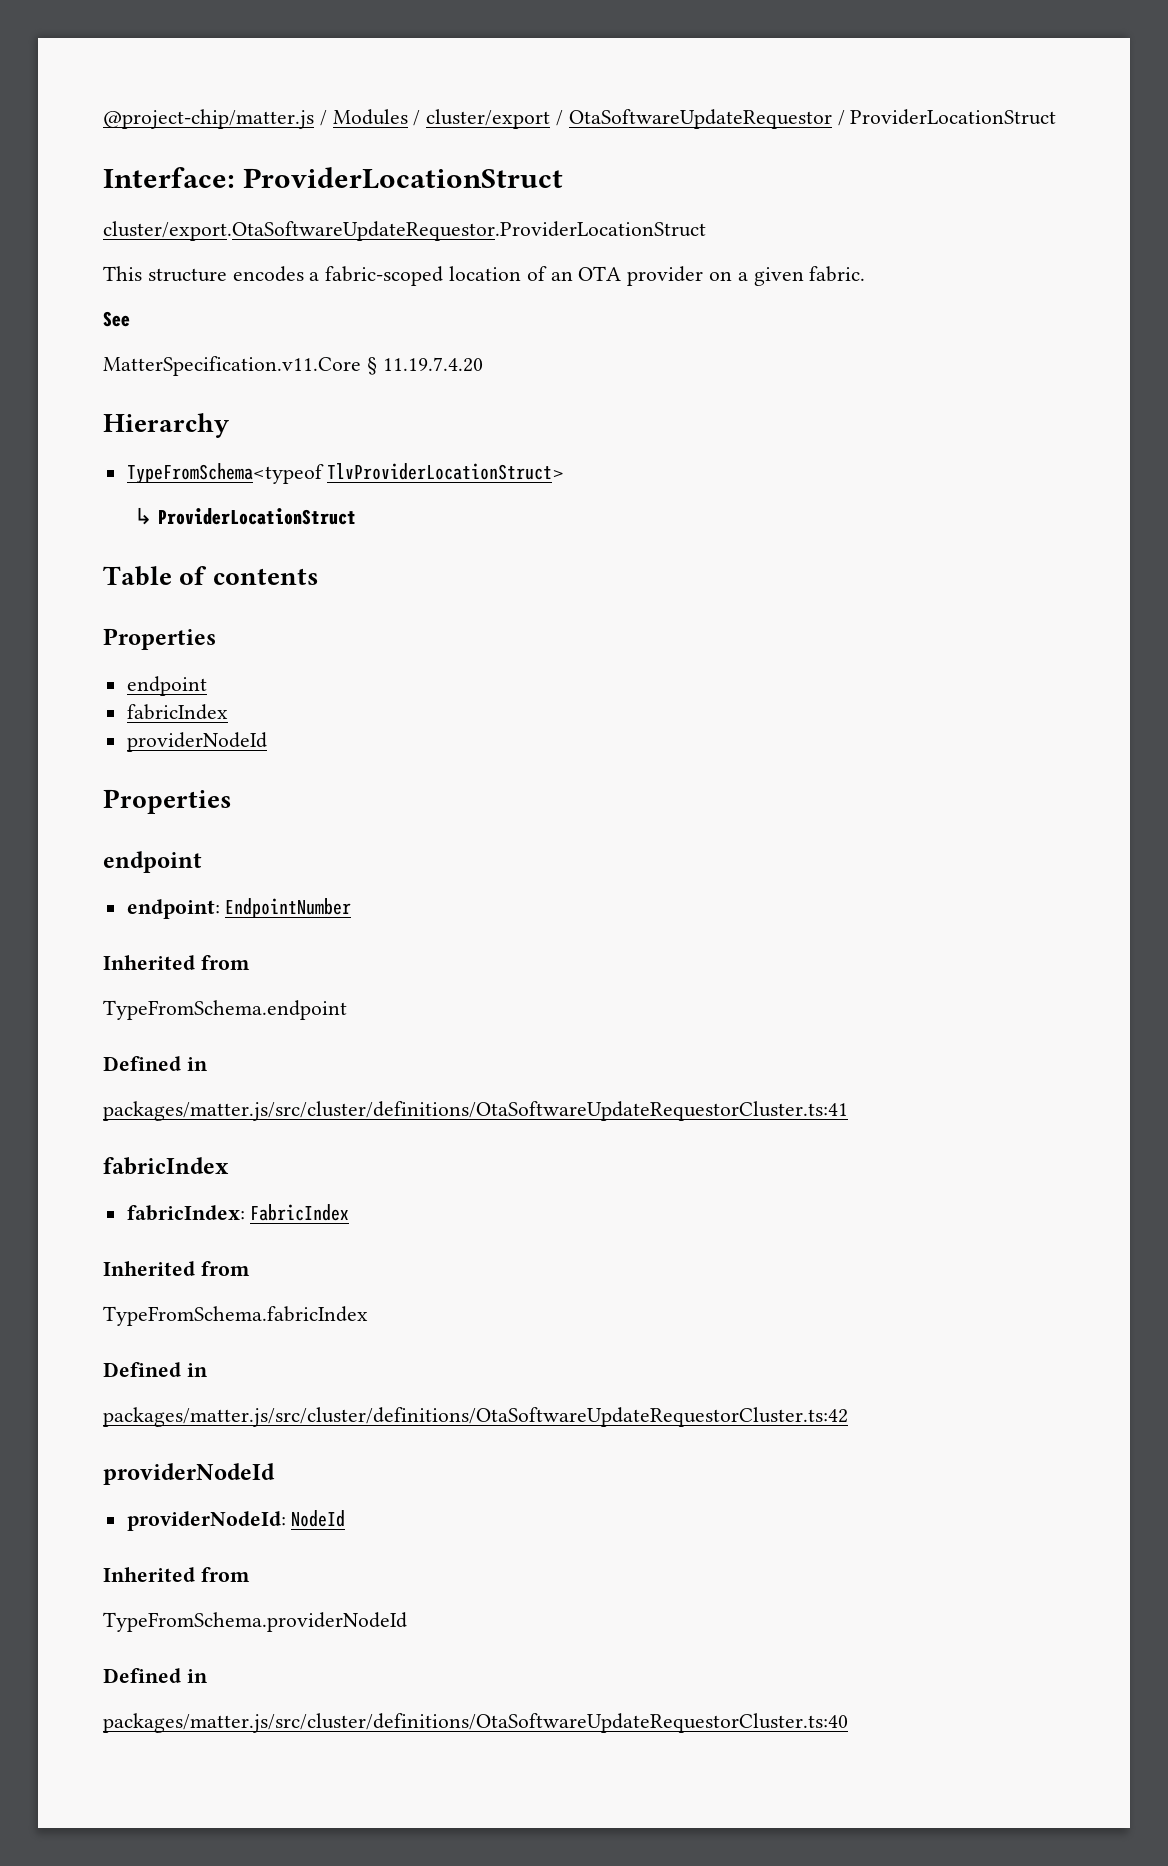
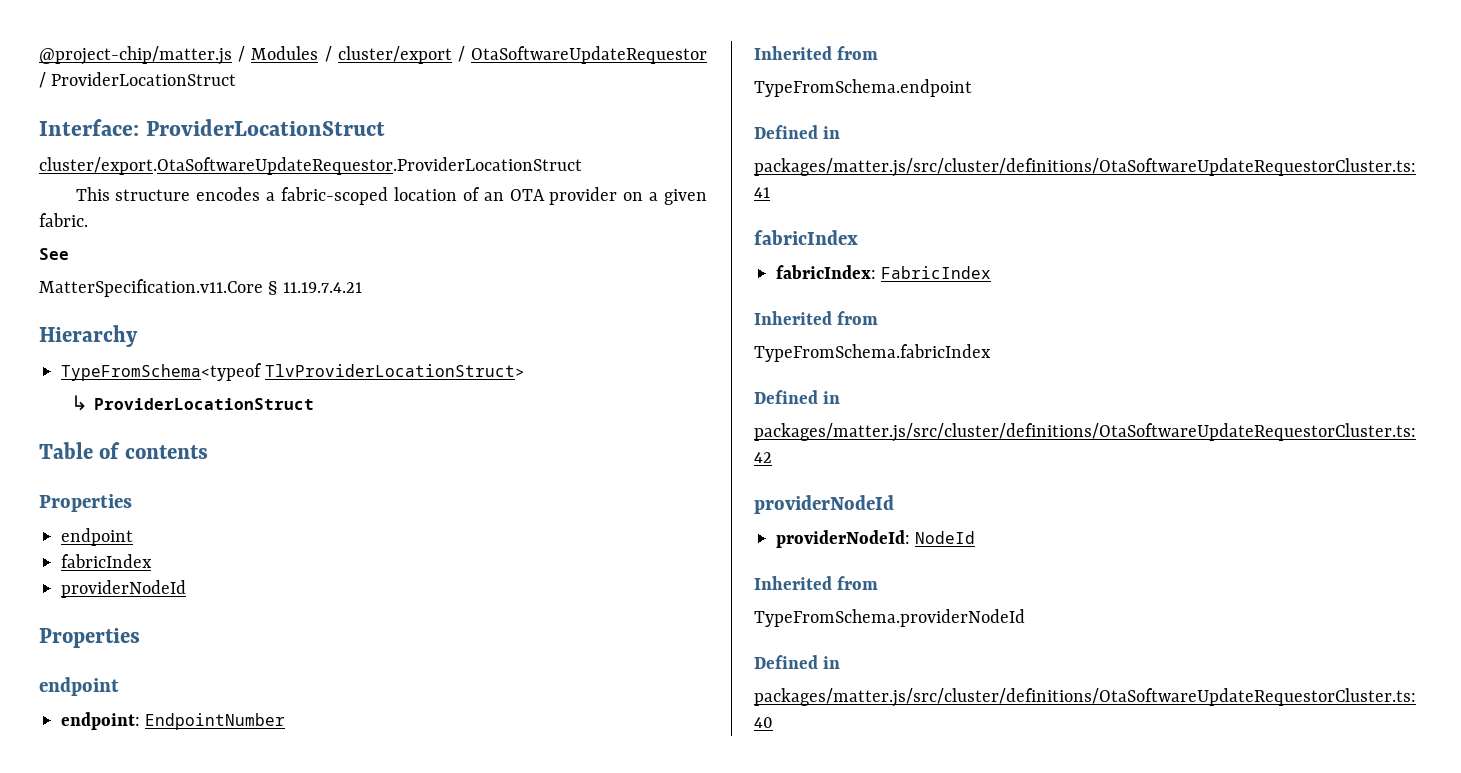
- MatterSpecification.v11.Core § 11.19.7.4.20
+ MatterSpecification.v11.Core § 11.19.7.4.21

